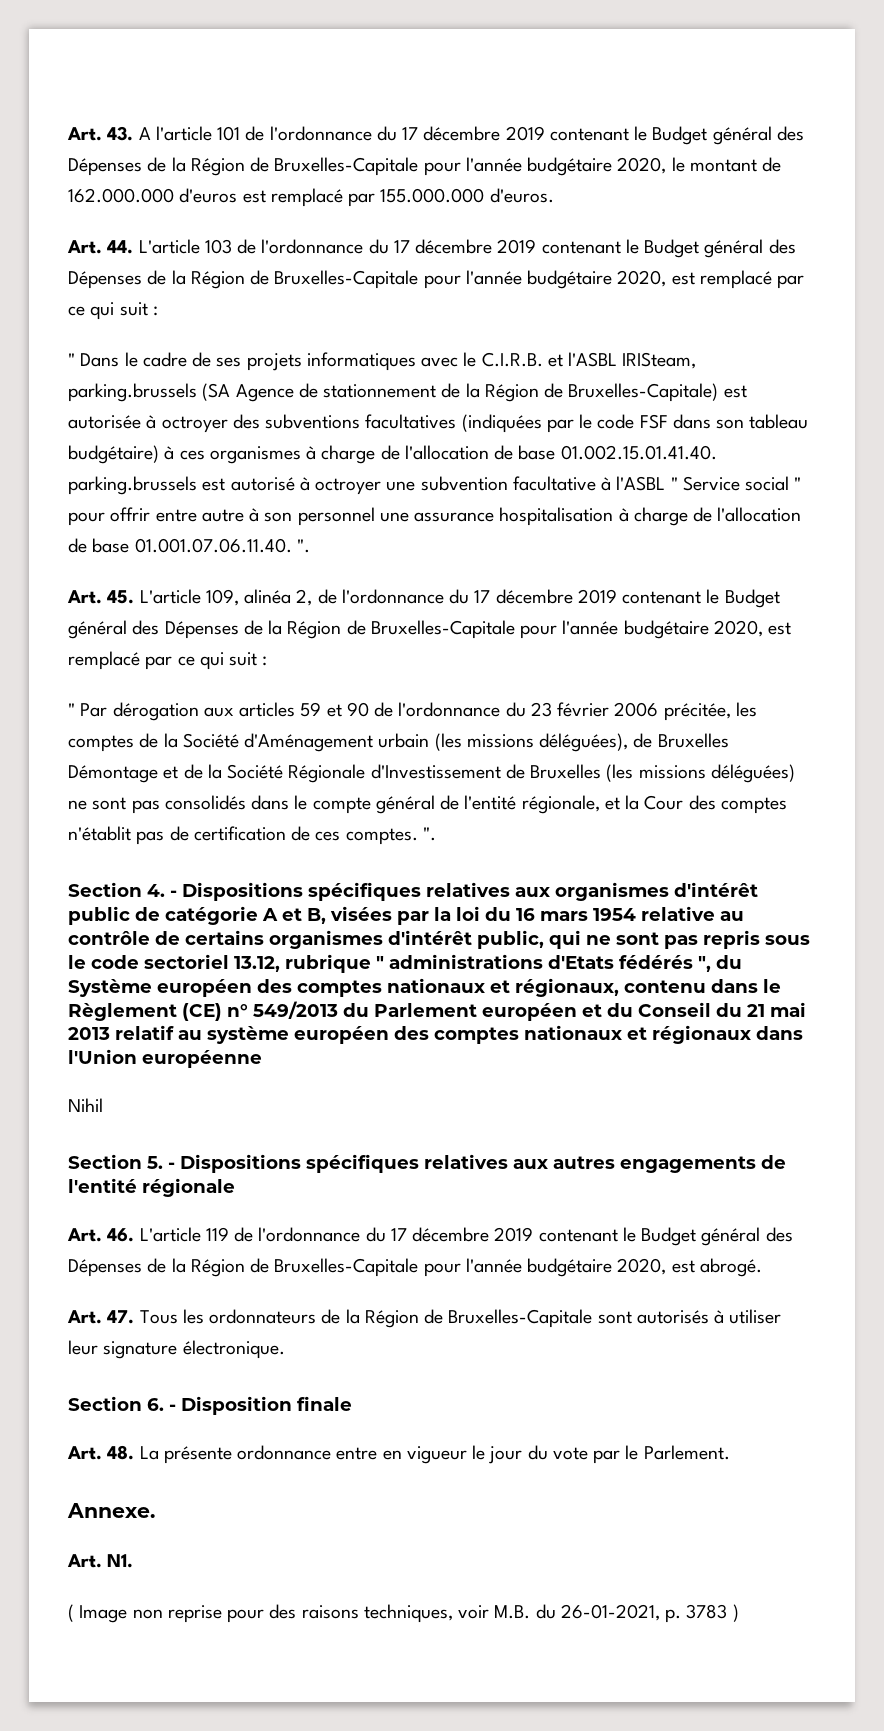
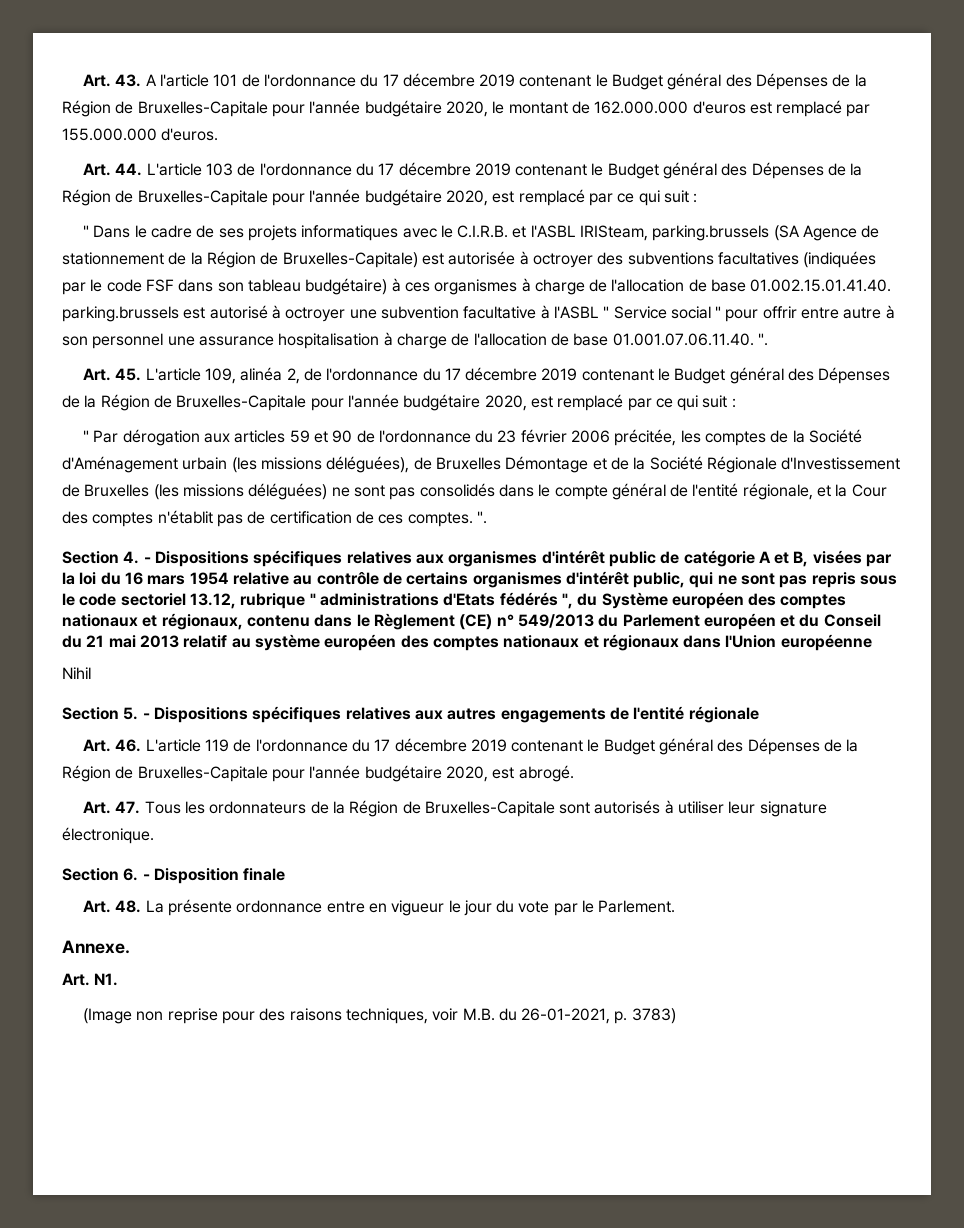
- ( Image non reprise pour des raisons techniques, voir M.B. du 26-01-2021, p. 3783 )
+ (Image non reprise pour des raisons techniques, voir M.B. du 26-01-2021, p. 3783)

